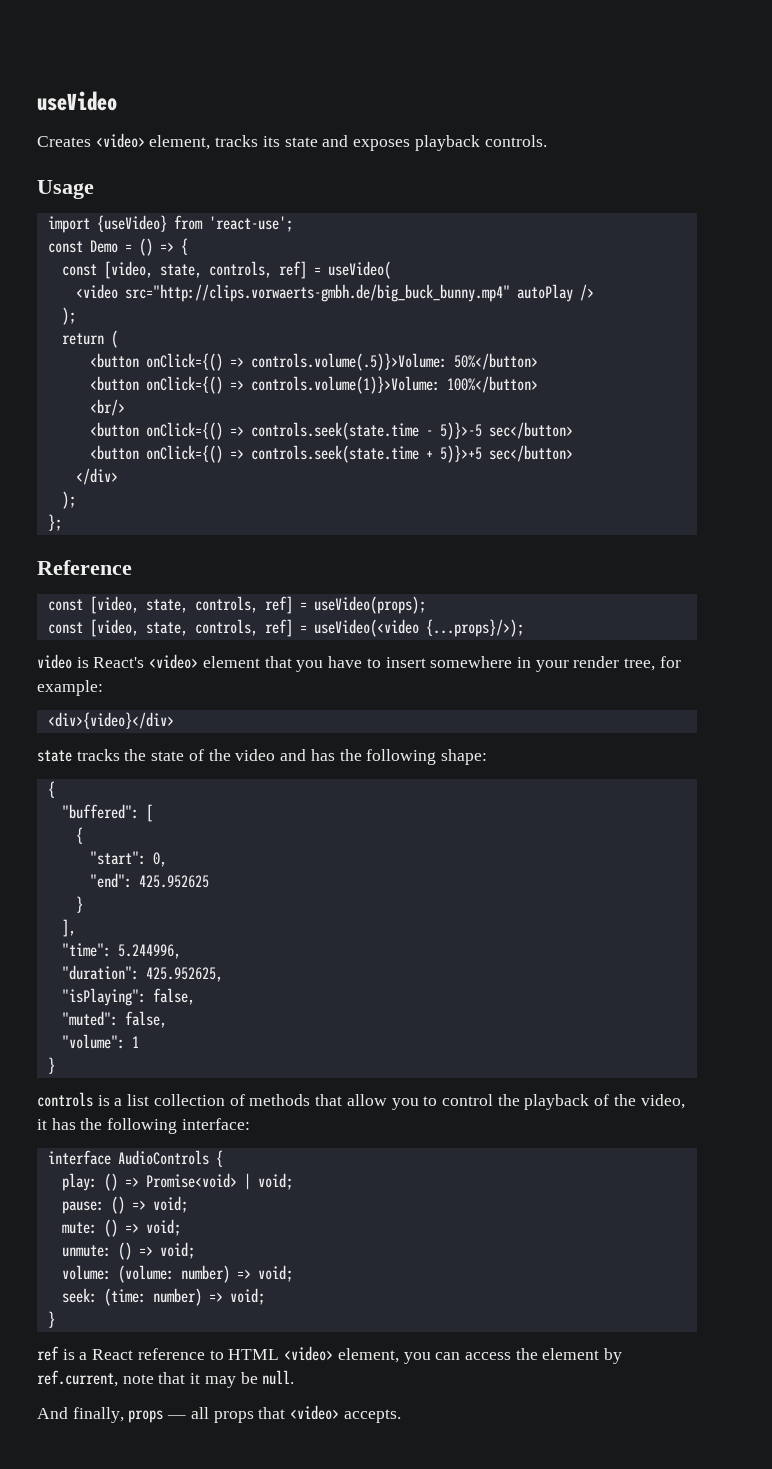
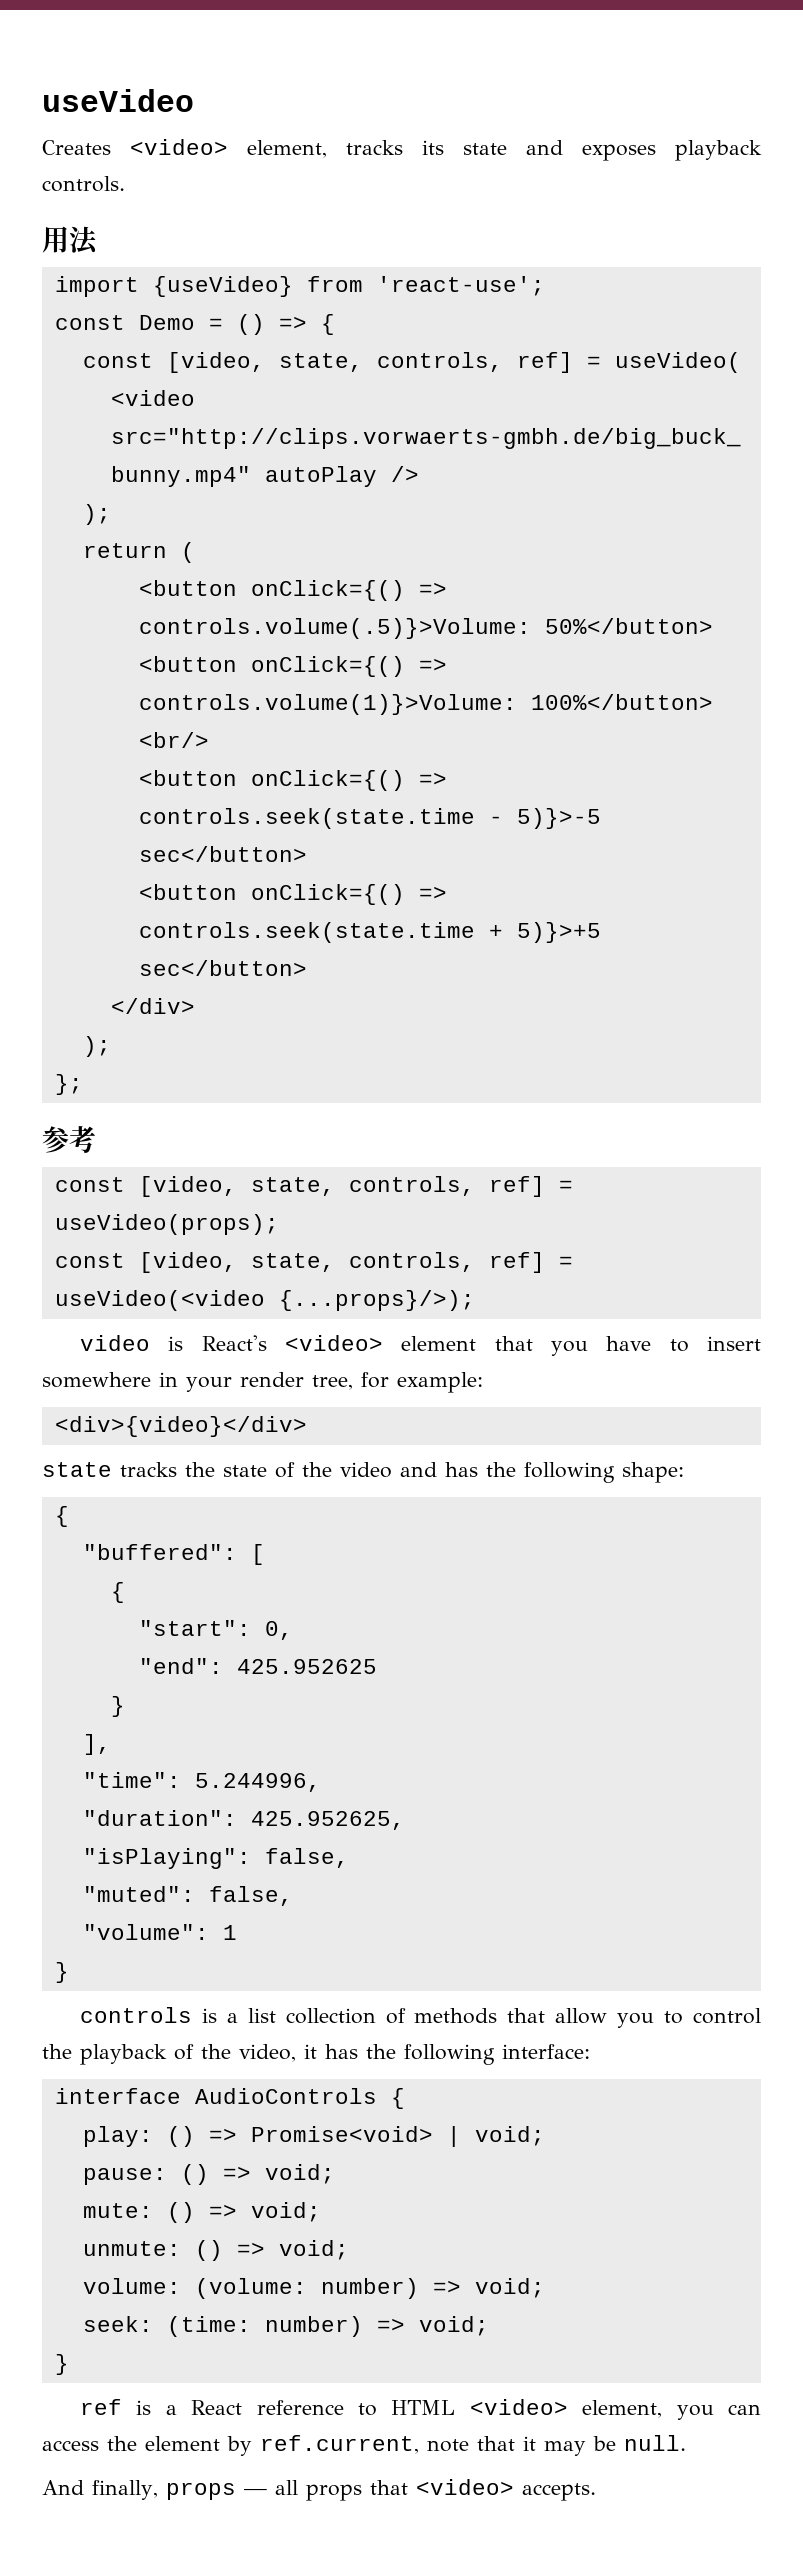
- Usage
+ 用法
- Reference
+ 参考

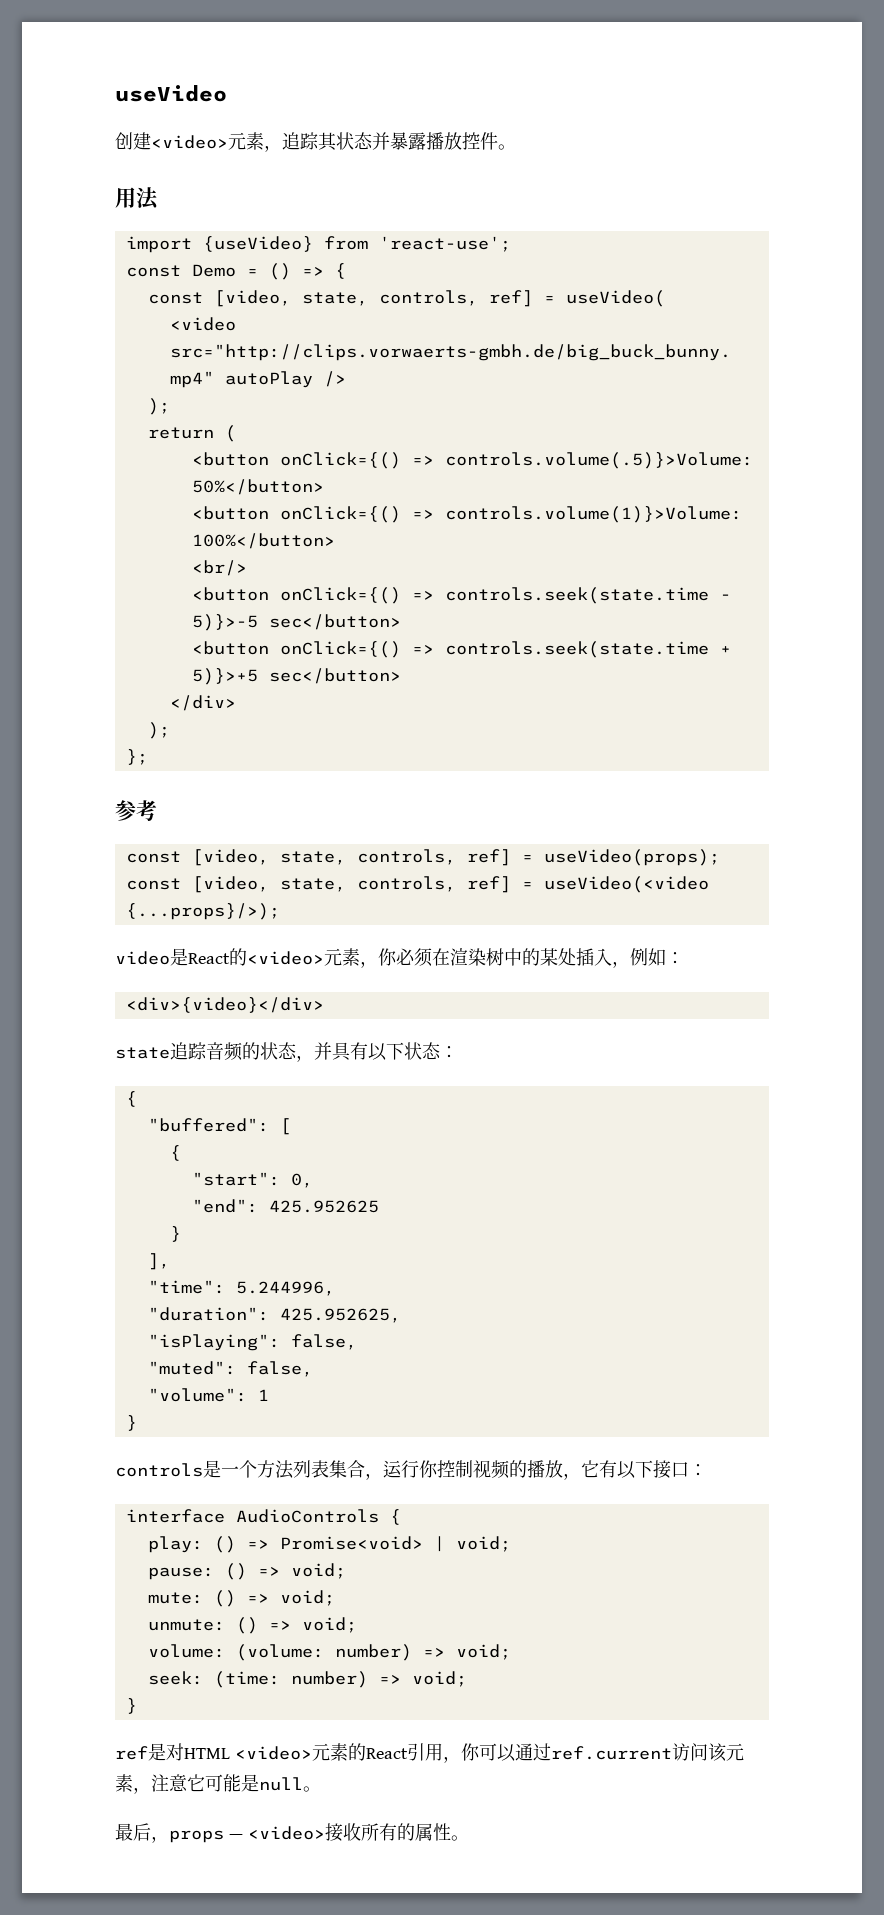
- Creates <video> element, tracks its state and exposes playback controls.
+ 创建<video>元素，追踪其状态并暴露播放控件。
- video is React's <video> element that you have to insert somewhere in your render tree, for example:
+ video是React的<video>元素，你必须在渲染树中的某处插入，例如：
  <div>{video}</div>
- state tracks the state of the video and has the following shape:
+ state追踪音频的状态，并具有以下状态：
- controls is a list collection of methods that allow you to control the playback of the video, it has the following interface:
+ controls是一个方法列表集合，运行你控制视频的播放，它有以下接口：
- ref is a React reference to HTML <video> element, you can access the element by ref.current, note that it may be null.
- And finally, props — all props that <video> accepts.
+ ref是对HTML <video>元素的React引用，你可以通过ref.current访问该元素，注意它可能是null。
+ 最后，props — <video>接收所有的属性。

